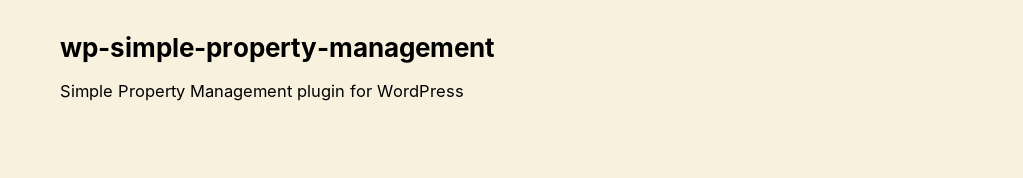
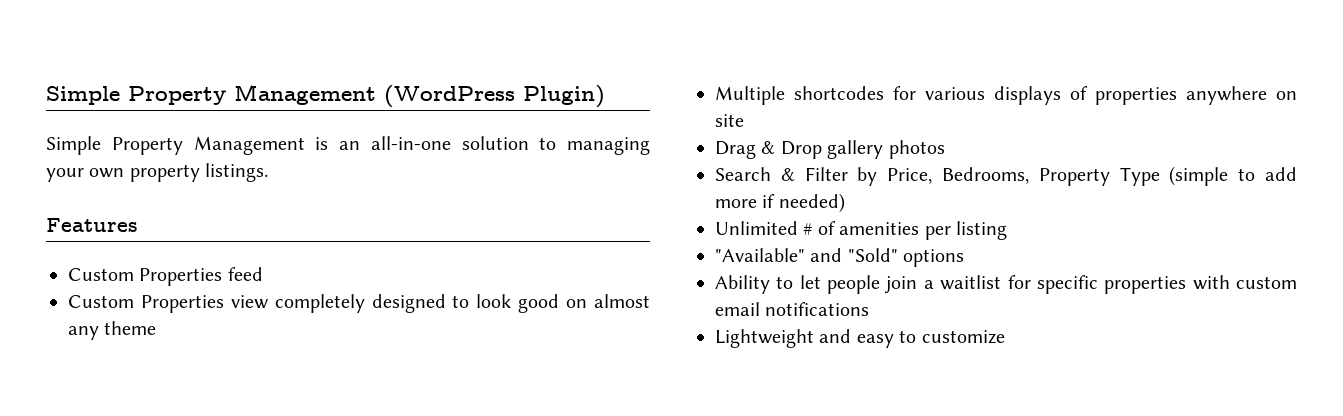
- wp-simple-property-management
- Simple Property Management plugin for WordPress
+ Simple Property Management (WordPress Plugin)
+ Simple Property Management is an all-in-one solution to managing your own property listings.
+ Features
+ Custom Properties feed
+ Custom Properties view completely designed to look good on almost any theme
+ Multiple shortcodes for various displays of properties anywhere on site
+ Drag & Drop gallery photos
+ Search & Filter by Price, Bedrooms, Property Type (simple to add more if needed)
+ Unlimited # of amenities per listing
+ "Available" and "Sold" options
+ Ability to let people join a waitlist for specific properties with custom email notifications
+ Lightweight and easy to customize

